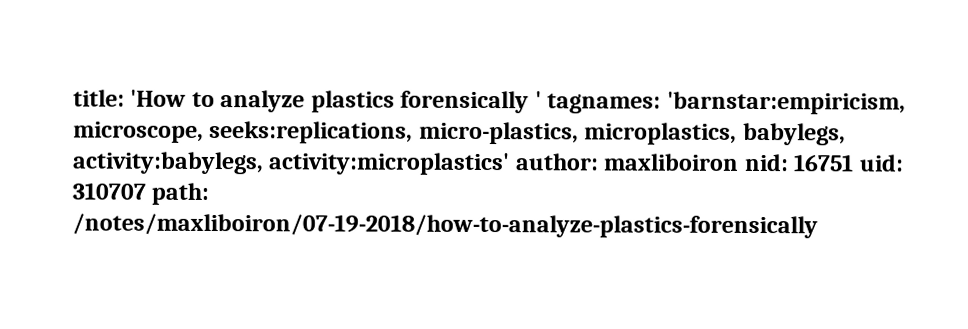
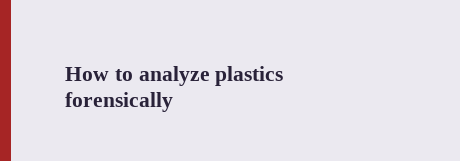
- title: 'How to analyze plastics forensically ' tagnames: 'barnstar:empiricism, microscope, seeks:replications, micro-plastics, microplastics, babylegs, activity:babylegs, activity:microplastics' author: maxliboiron nid: 16751 uid: 310707 path: /notes/maxliboiron/07-19-2018/how-to-analyze-plastics-forensically
+ How to analyze plastics forensically

